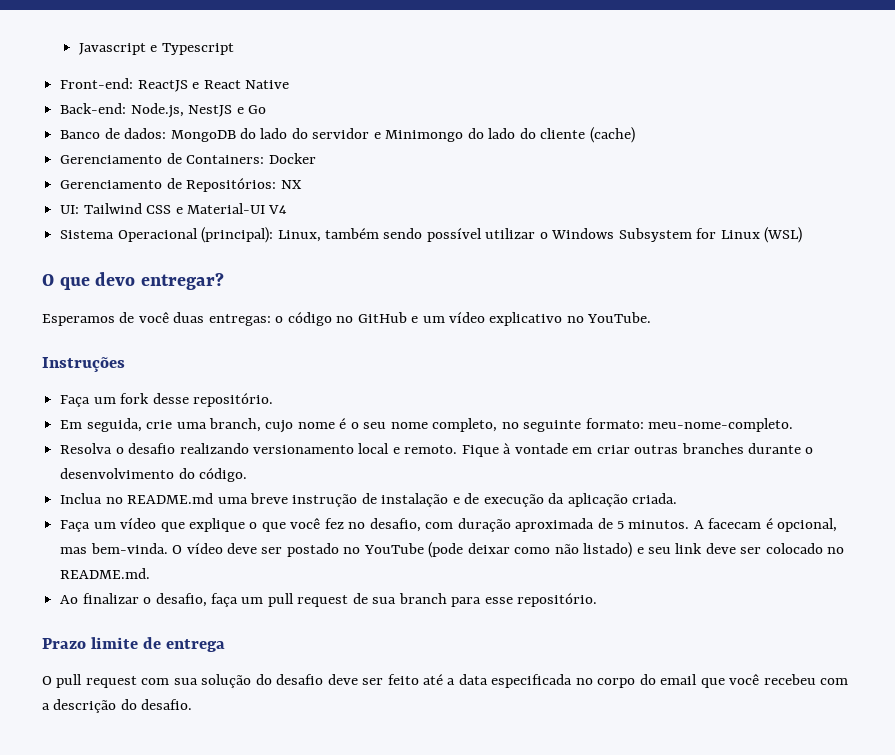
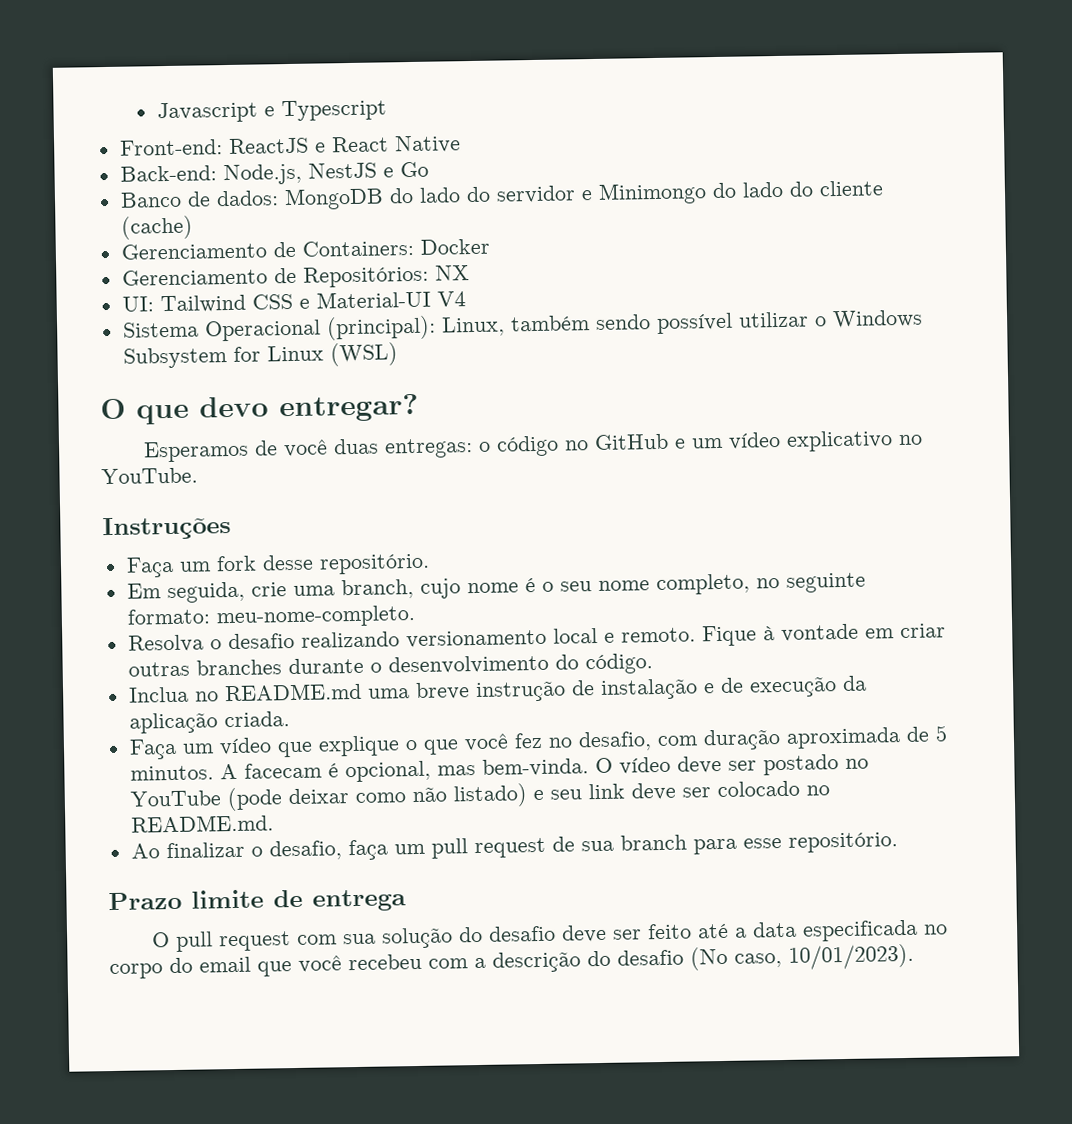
- O pull request com sua solução do desafio deve ser feito até a data especificada no corpo do email que você recebeu com a descrição do desafio.
+ O pull request com sua solução do desafio deve ser feito até a data especificada no corpo do email que você recebeu com a descrição do desafio (No caso, 10/01/2023).

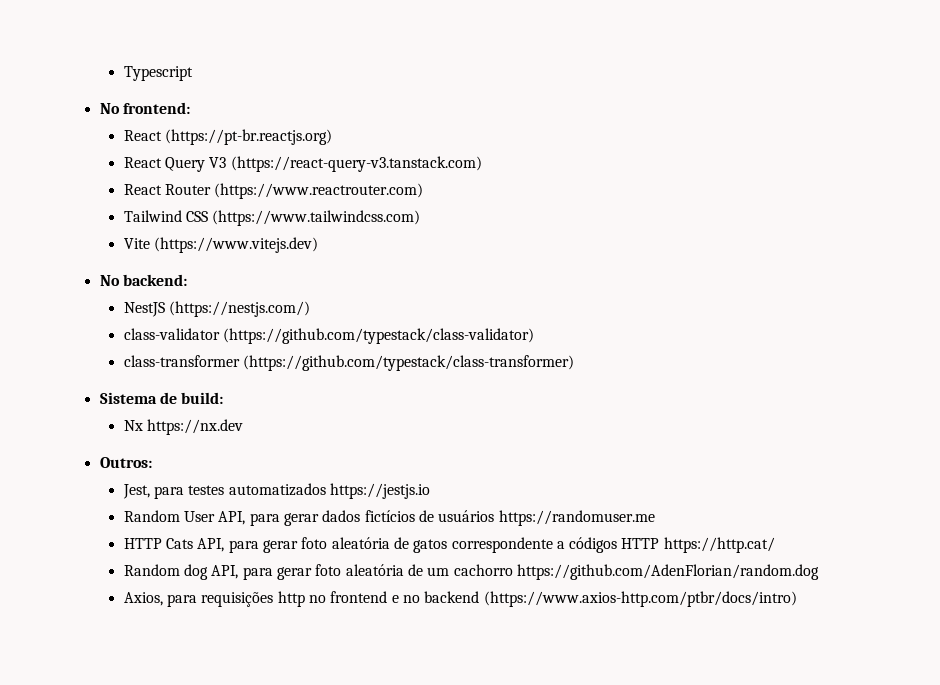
- Javascript e Typescript
+ Typescript
- Front-end: ReactJS e React Native
- Back-end: Node.js, NestJS e Go
- Banco de dados: MongoDB do lado do servidor e Minimongo do lado do cliente (cache)
- Gerenciamento de Containers: Docker
- Gerenciamento de Repositórios: NX
- UI: Tailwind CSS e Material-UI V4
- Sistema Operacional (principal): Linux, também sendo possível utilizar o Windows Subsystem for Linux (WSL)
- O que devo entregar?
- Esperamos de você duas entregas: o código no GitHub e um vídeo explicativo no YouTube.
- Instruções
- Faça um fork desse repositório.
- Em seguida, crie uma branch, cujo nome é o seu nome completo, no seguinte formato: meu-nome-completo.
- Resolva o desafio realizando versionamento local e remoto. Fique à vontade em criar outras branches durante o desenvolvimento do código.
- Inclua no README.md uma breve instrução de instalação e de execução da aplicação criada.
- Faça um vídeo que explique o que você fez no desafio, com duração aproximada de 5 minutos. A facecam é opcional, mas bem-vinda. O vídeo deve ser postado no YouTube (pode deixar como não listado) e seu link deve ser colocado no README.md.
- Ao finalizar o desafio, faça um pull request de sua branch para esse repositório.
- Prazo limite de entrega
- O pull request com sua solução do desafio deve ser feito até a data especificada no corpo do email que você recebeu com a descrição do desafio (No caso, 10/01/2023).
+ No frontend:
+ React (https://pt-br.reactjs.org)
+ React Query V3 (https://react-query-v3.tanstack.com)
+ React Router (https://www.reactrouter.com)
+ Tailwind CSS (https://www.tailwindcss.com)
+ Vite (https://www.vitejs.dev)
+ No backend:
+ NestJS (https://nestjs.com/)
+ class-validator (https://github.com/typestack/class-validator)
+ class-transformer (https://github.com/typestack/class-transformer)
+ Sistema de build:
+ Nx https://nx.dev
+ Outros:
+ Jest, para testes automatizados https://jestjs.io
+ Random User API, para gerar dados fictícios de usuários https://randomuser.me
+ HTTP Cats API, para gerar foto aleatória de gatos correspondente a códigos HTTP https://http.cat/
+ Random dog API, para gerar foto aleatória de um cachorro https://github.com/AdenFlorian/random.dog
+ Axios, para requisições http no frontend e no backend (https://www.axios-http.com/ptbr/docs/intro)

